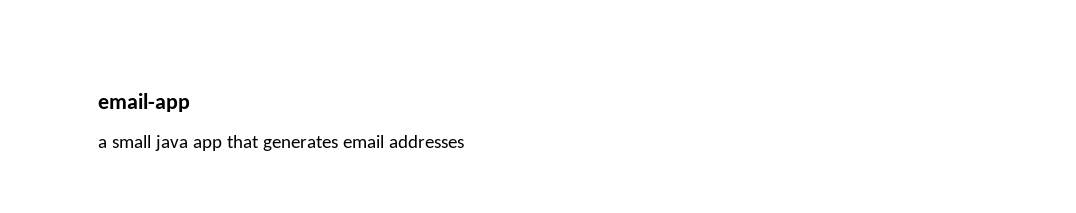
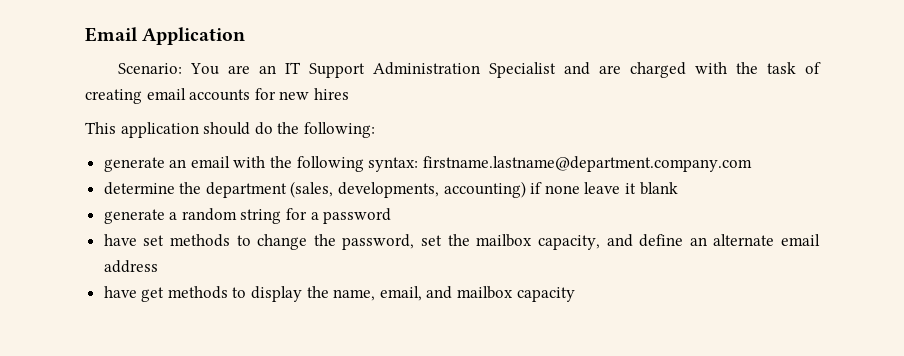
- email-app
- a small java app that generates email addresses
+ Email Application
+ Scenario: You are an IT Support Administration Specialist and are charged with the task of creating email accounts for new hires
+ This application should do the following:
+ generate an email with the following syntax: firstname.lastname@department.company.com
+ determine the department (sales, developments, accounting) if none leave it blank
+ generate a random string for a password
+ have set methods to change the password, set the mailbox capacity, and define an alternate email address
+ have get methods to display the name, email, and mailbox capacity

